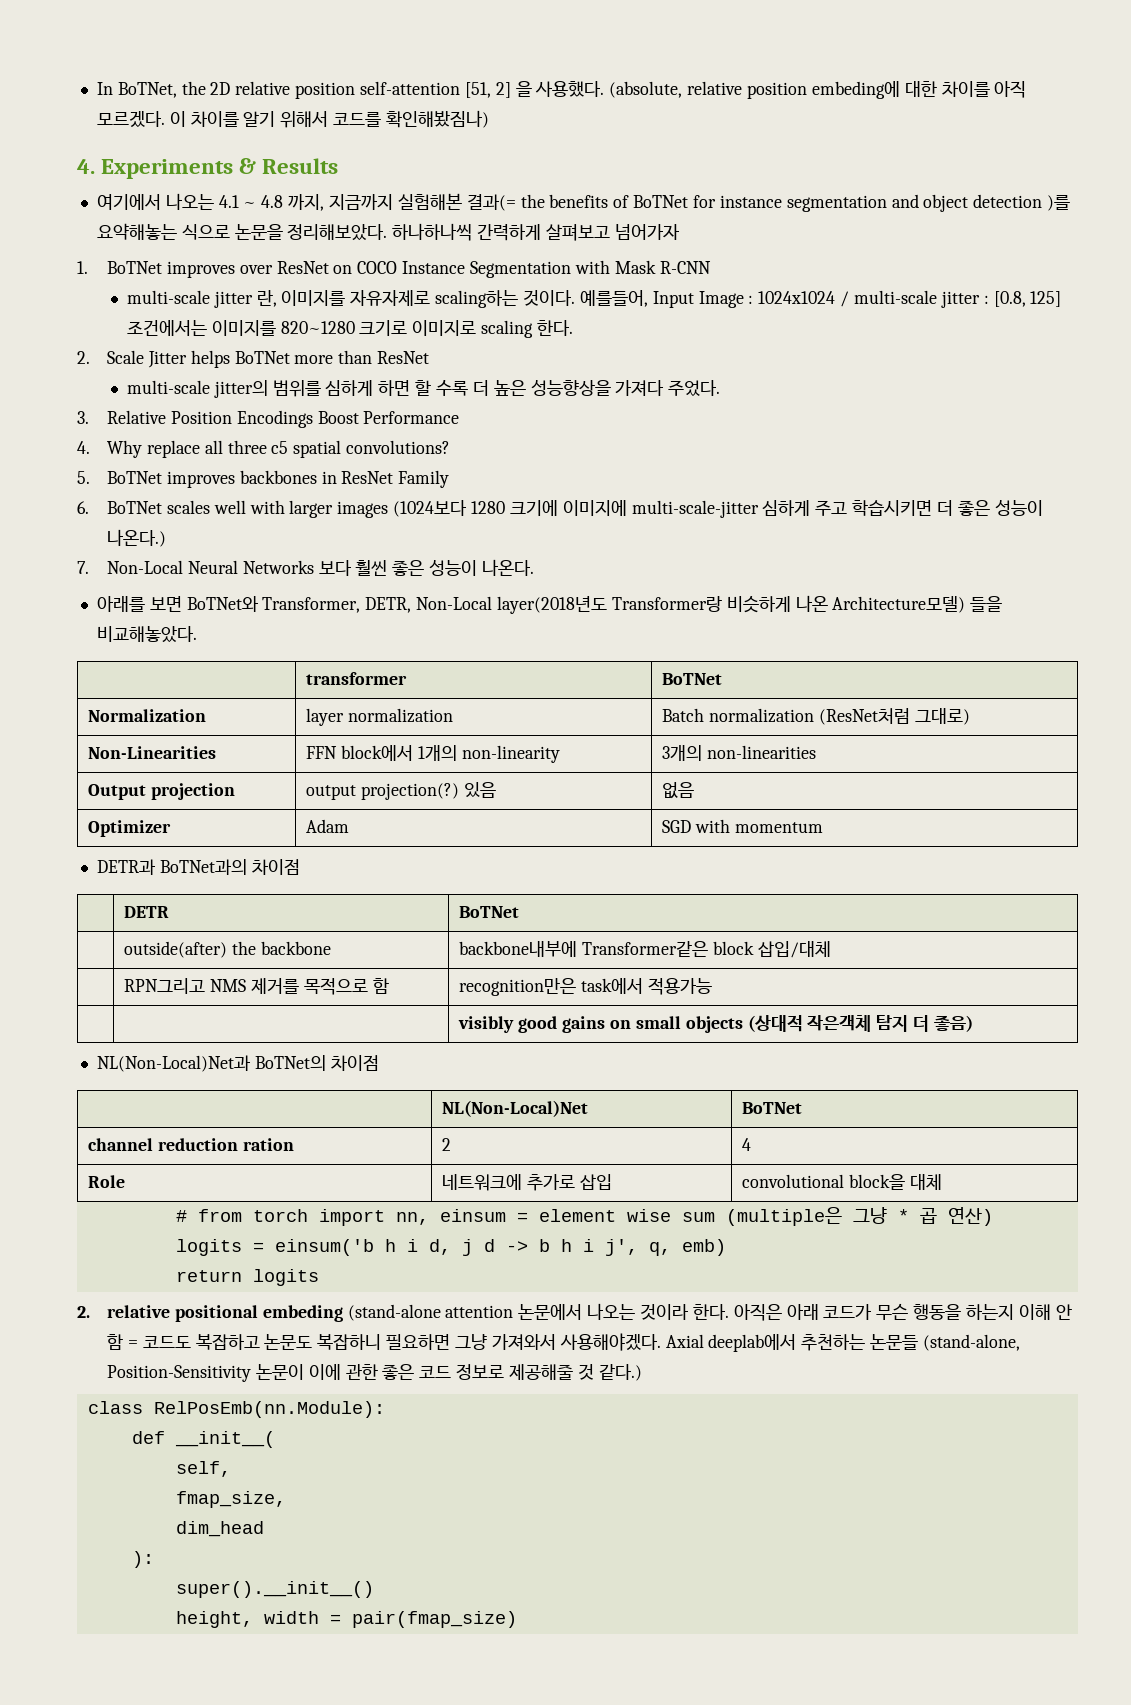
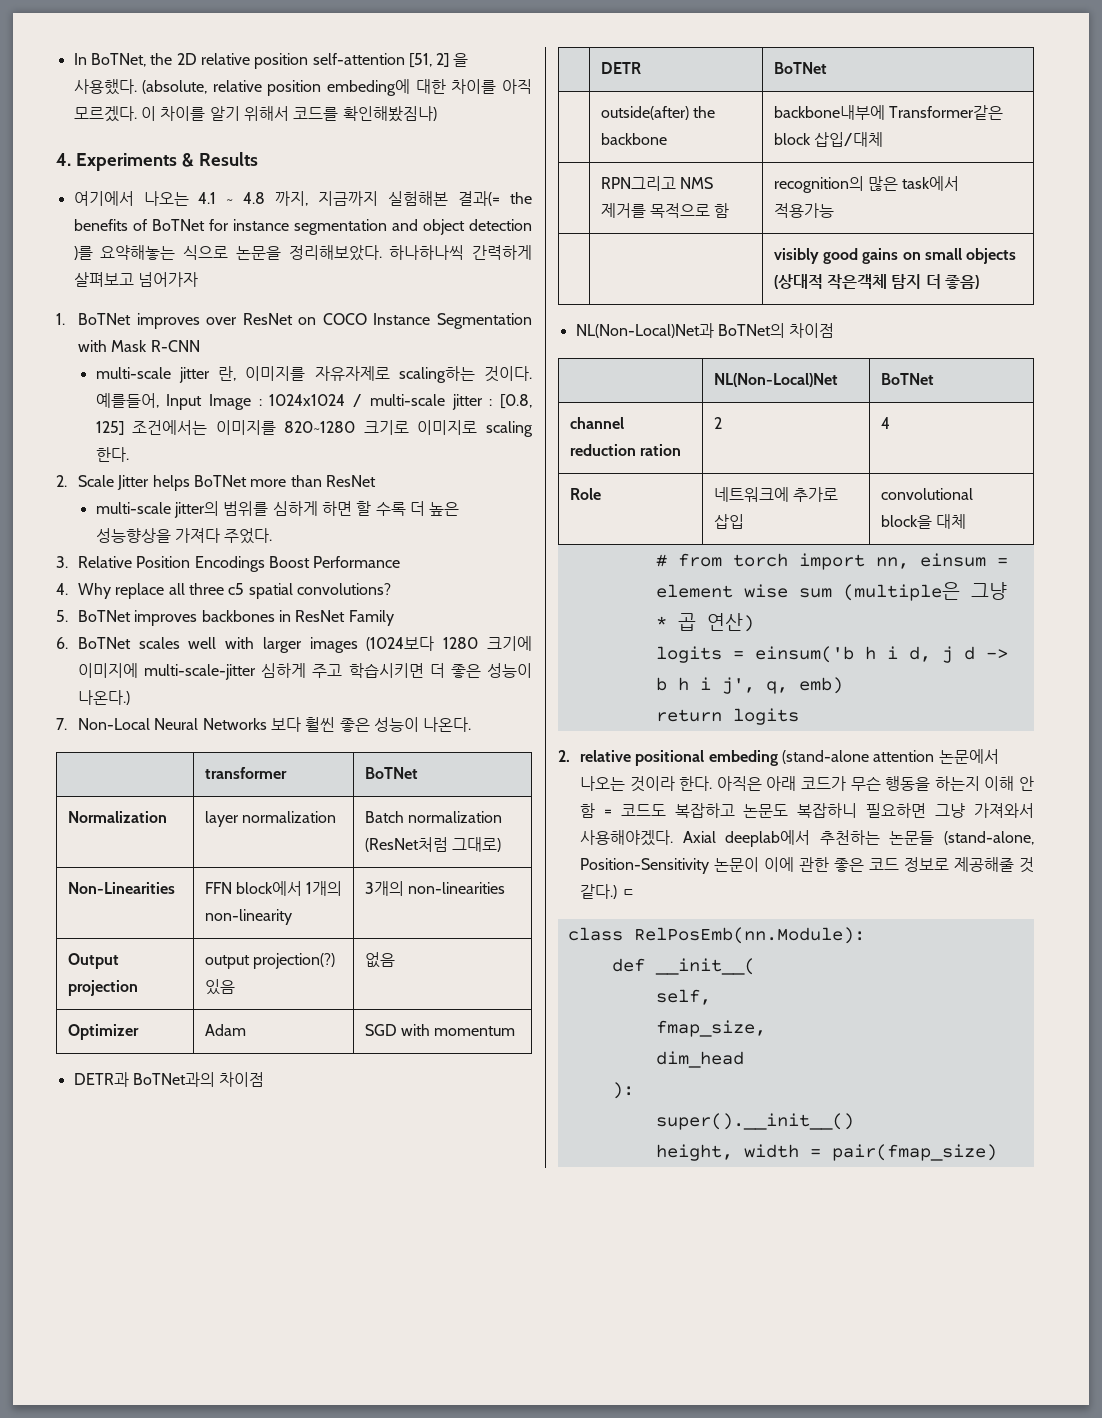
- 아래를 보면 BoTNet와 Transformer, DETR, Non-Local layer(2018년도 Transformer랑 비슷하게 나온 Architecture모델) 들을 비교해놓았다.
- | RPN그리고 NMS 제거를 목적으로 함 | recognition만은 task에서 적용가능
+ | RPN그리고 NMS 제거를 목적으로 함 | recognition의 많은 task에서 적용가능
+ ㄷ

